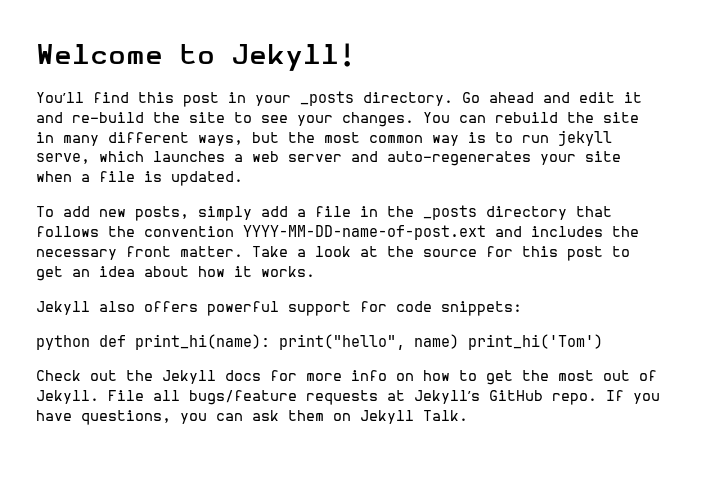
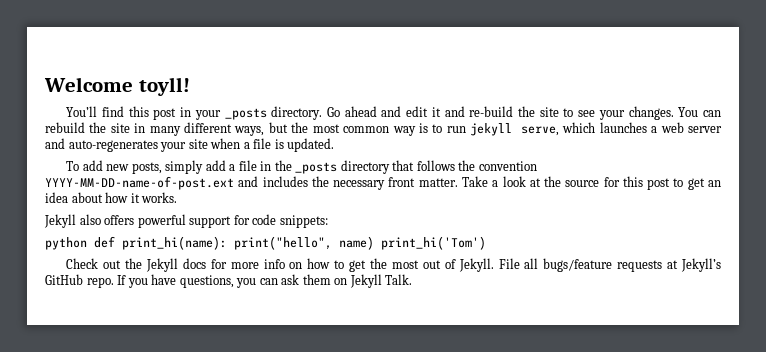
- Welcome to Jekyll!
+ Welcome toyll!

